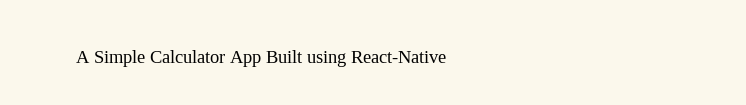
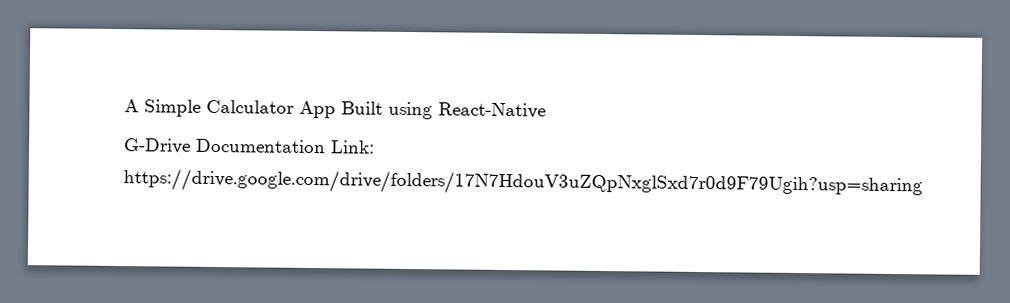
+ G-Drive Documentation Link: https://drive.google.com/drive/folders/17N7HdouV3uZQpNxglSxd7r0d9F79Ugih?usp=sharing

